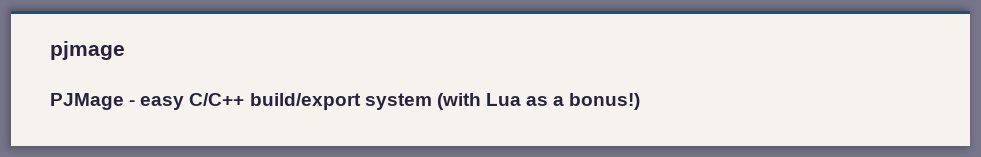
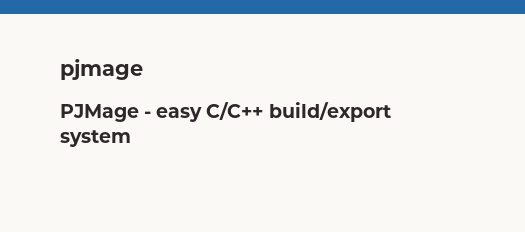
- PJMage - easy C/C++ build/export system (with Lua as a bonus!)
+ PJMage - easy C/C++ build/export system

